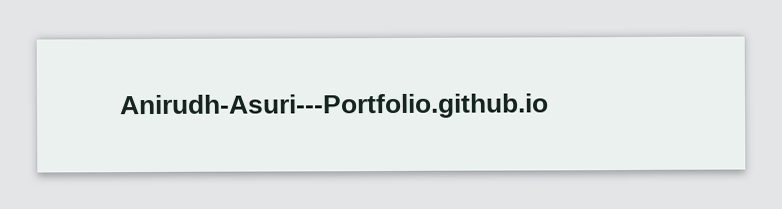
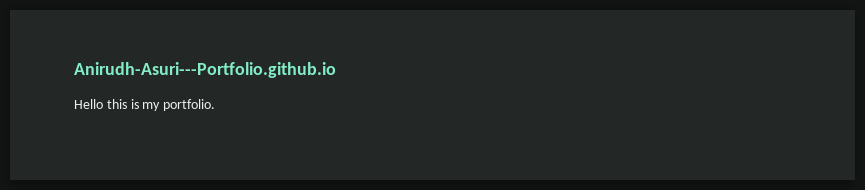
+ Hello this is my portfolio.

